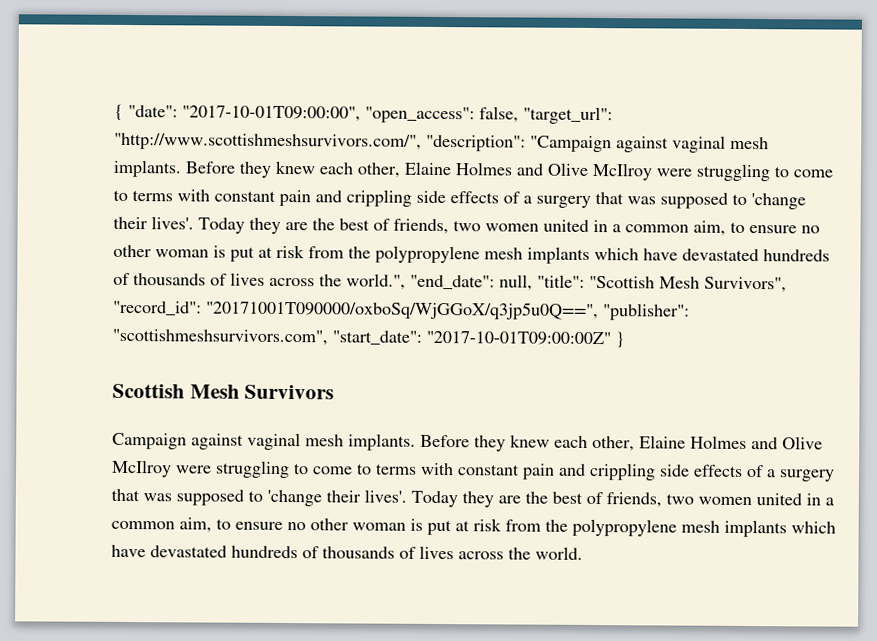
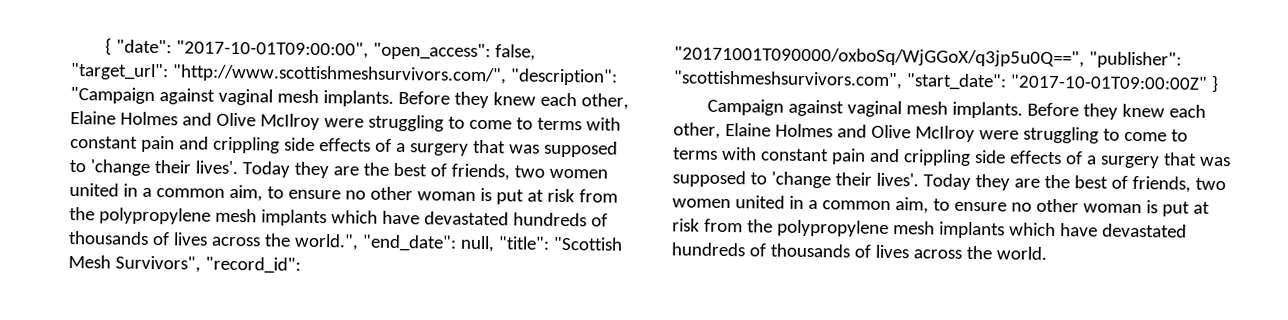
- Scottish Mesh Survivors

